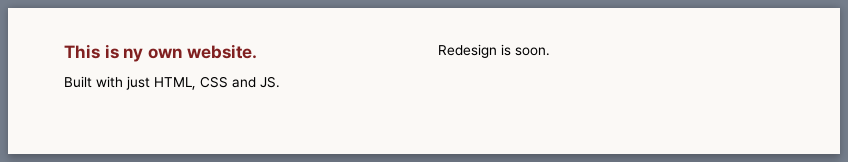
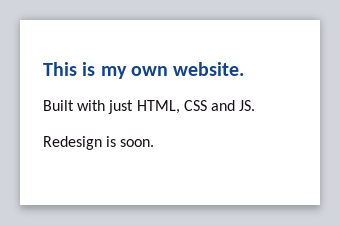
- This is ny own website.
+ This is my own website.

